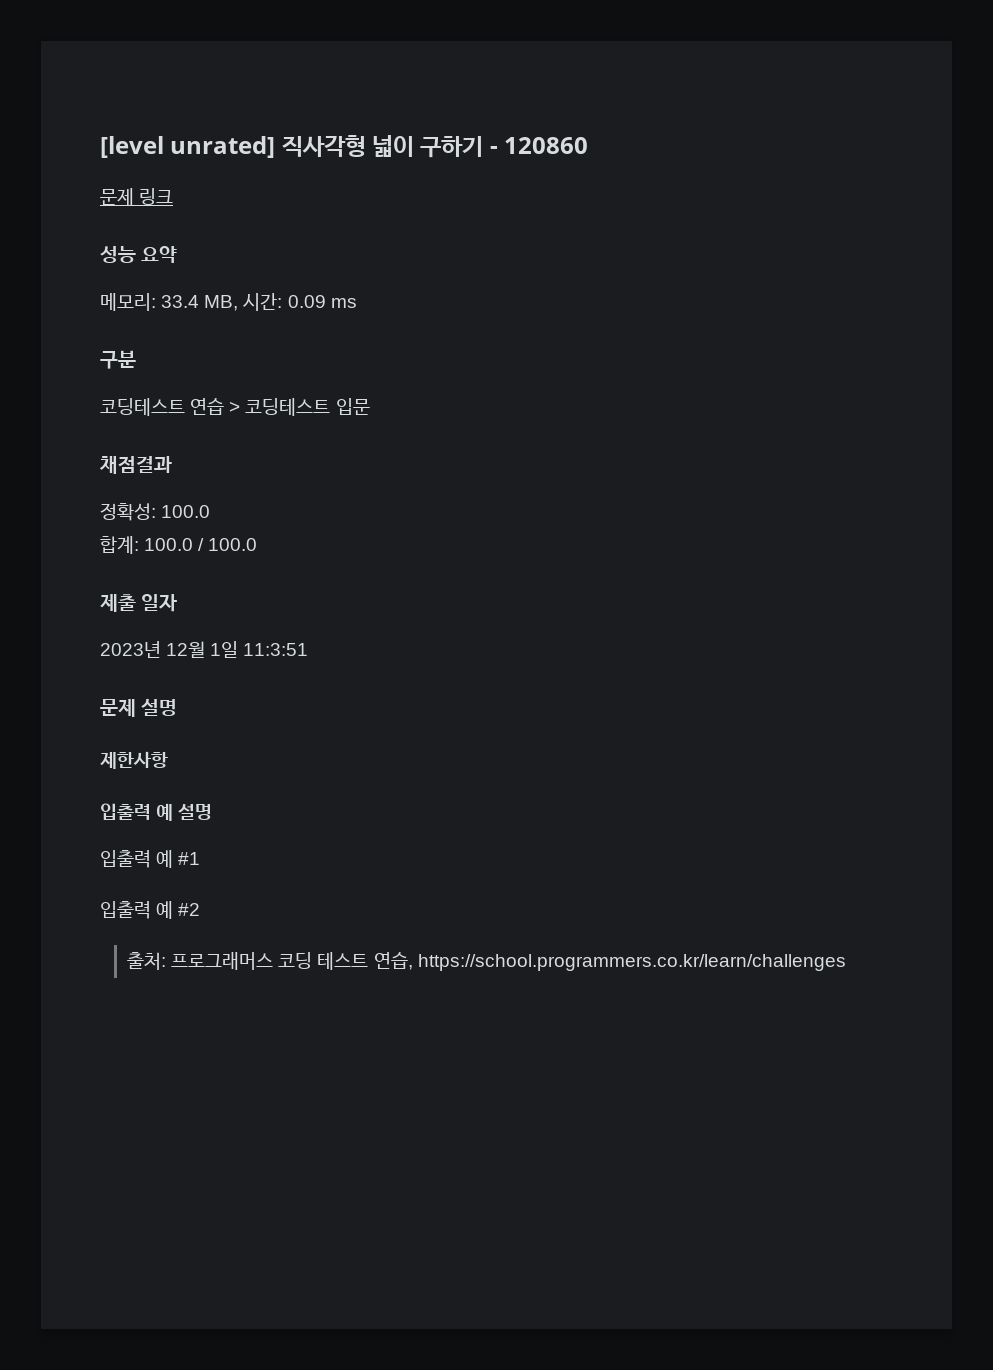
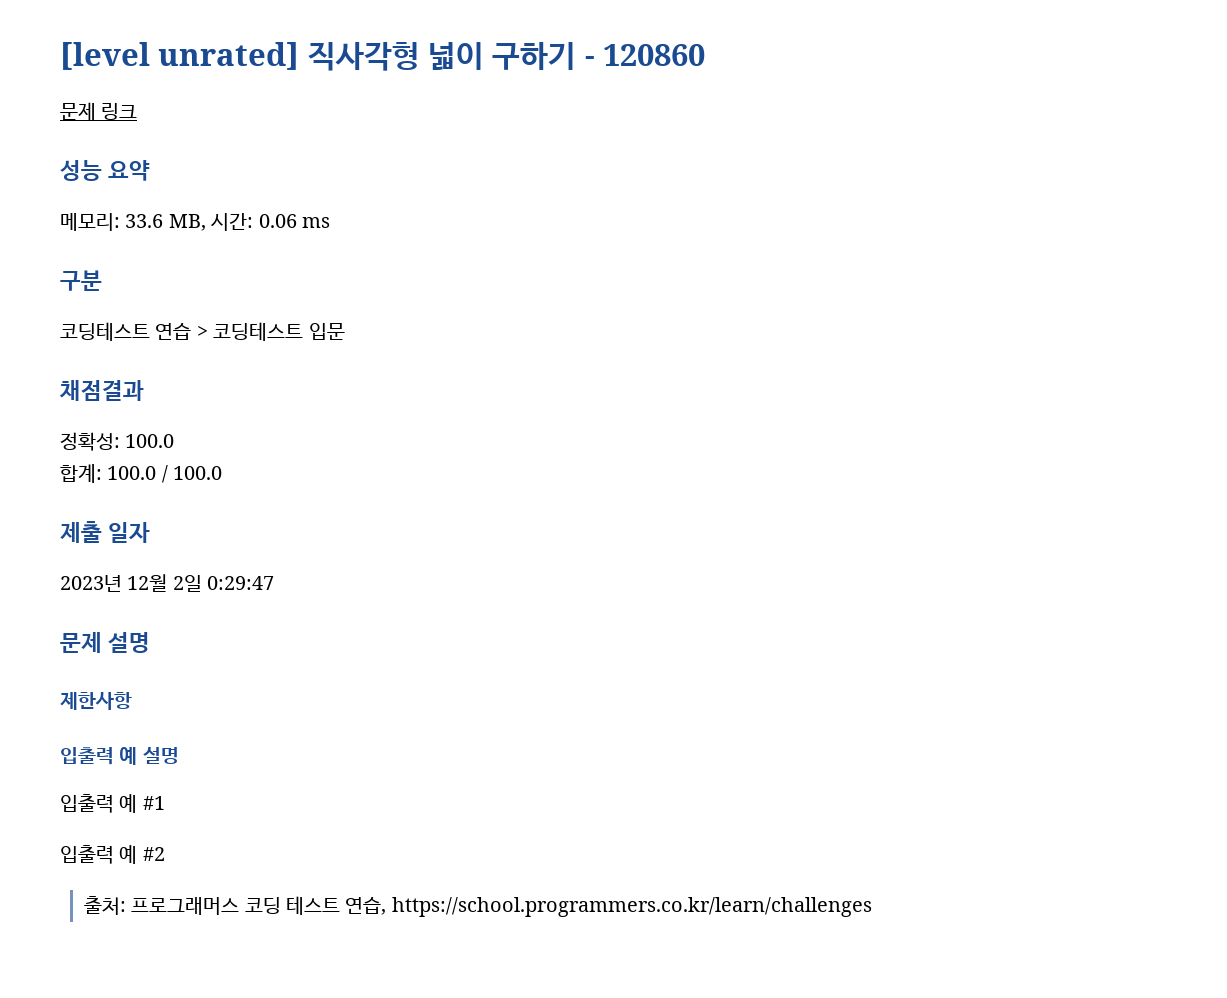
- 메모리: 33.4 MB, 시간: 0.09 ms
+ 메모리: 33.6 MB, 시간: 0.06 ms
- 2023년 12월 1일 11:3:51
+ 2023년 12월 2일 0:29:47

